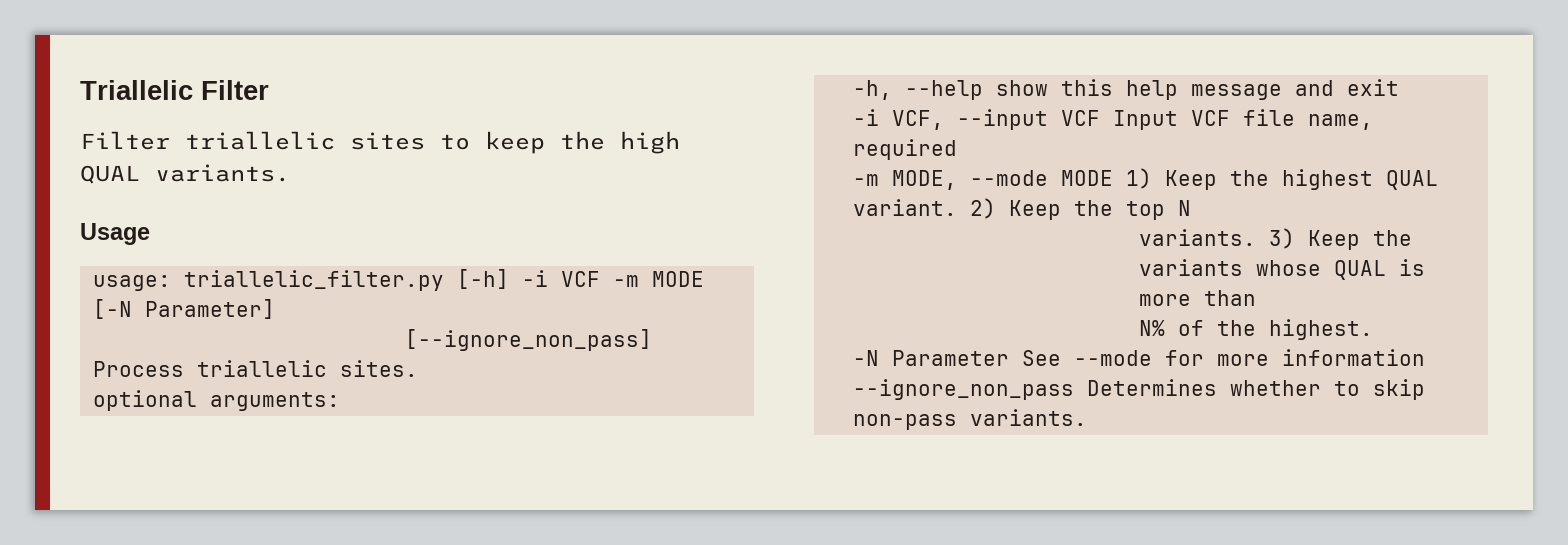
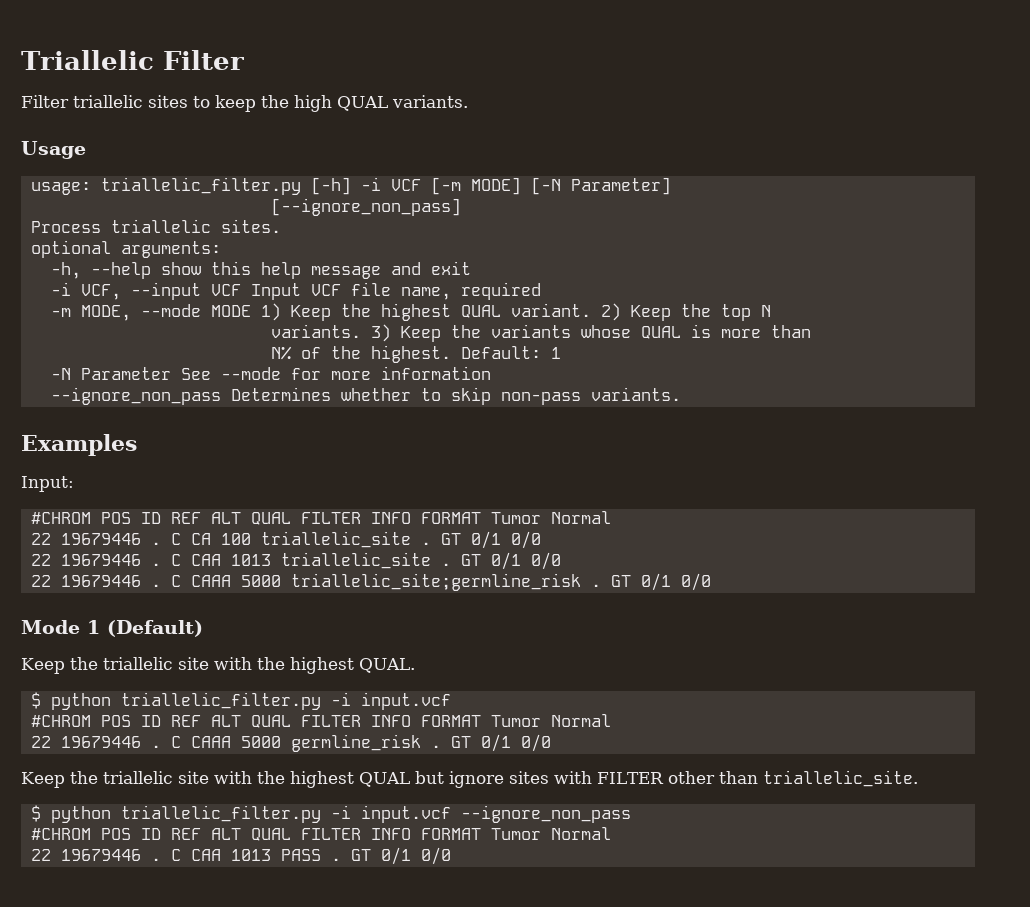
- usage: triallelic_filter.py [-h] -i VCF -m MODE [-N Parameter]
+ usage: triallelic_filter.py [-h] -i VCF [-m MODE] [-N Parameter]
+ Default: 1
+ Examples
+ Input:
+ #CHROM POS ID REF ALT QUAL FILTER INFO FORMAT Tumor Normal
+ 22 19679446 . C CA 100 triallelic_site . GT 0/1 0/0
+ 22 19679446 . C CAA 1013 triallelic_site . GT 0/1 0/0
+ 22 19679446 . C CAAA 5000 triallelic_site;germline_risk . GT 0/1 0/0
+ Mode 1 (Default)
+ Keep the triallelic site with the highest QUAL.
+ $ python triallelic_filter.py -i input.vcf
+ #CHROM POS ID REF ALT QUAL FILTER INFO FORMAT Tumor Normal
+ 22 19679446 . C CAAA 5000 germline_risk . GT 0/1 0/0
+ Keep the triallelic site with the highest QUAL but ignore sites with FILTER other than triallelic_site.
+ $ python triallelic_filter.py -i input.vcf --ignore_non_pass
+ #CHROM POS ID REF ALT QUAL FILTER INFO FORMAT Tumor Normal
+ 22 19679446 . C CAA 1013 PASS . GT 0/1 0/0

